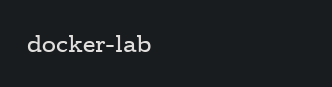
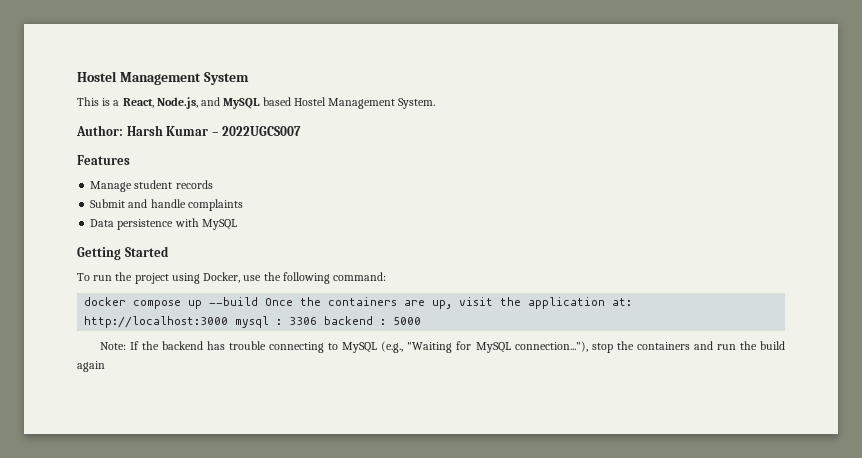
- docker-lab
+ Hostel Management System
+ This is a React, Node.js, and MySQL based Hostel Management System.
+ Author: Harsh Kumar – 2022UGCS007
+ Features
+ Manage student records
+ Submit and handle complaints
+ Data persistence with MySQL
+ Getting Started
+ To run the project using Docker, use the following command:
+ docker compose up --build Once the containers are up, visit the application at: http://localhost:3000 mysql : 3306 backend : 5000
+ Note: If the backend has trouble connecting to MySQL (e.g., "Waiting for MySQL connection..."), stop the containers and run the build again

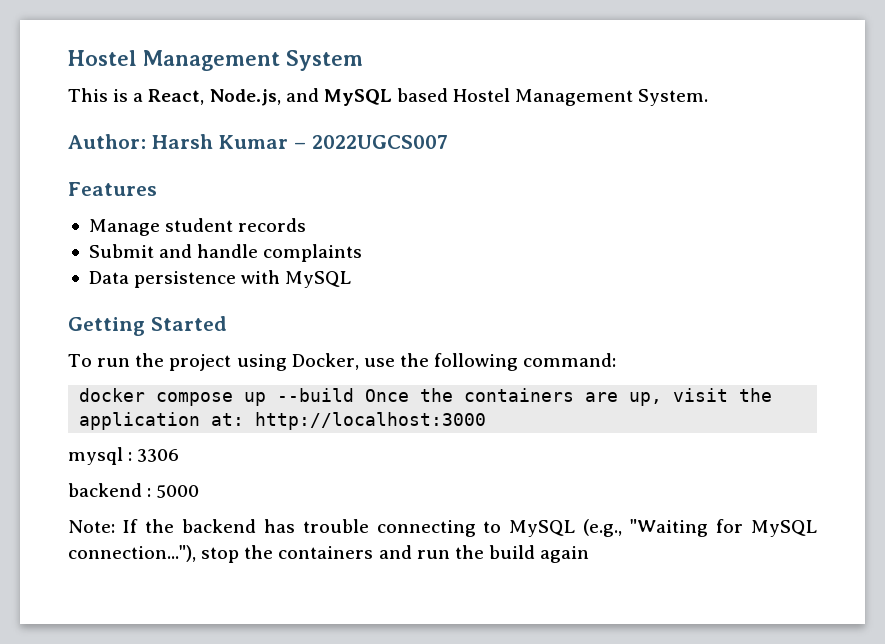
- docker compose up --build Once the containers are up, visit the application at: http://localhost:3000 mysql : 3306 backend : 5000
+ docker compose up --build Once the containers are up, visit the application at: http://localhost:3000
+ mysql : 3306
+ backend : 5000

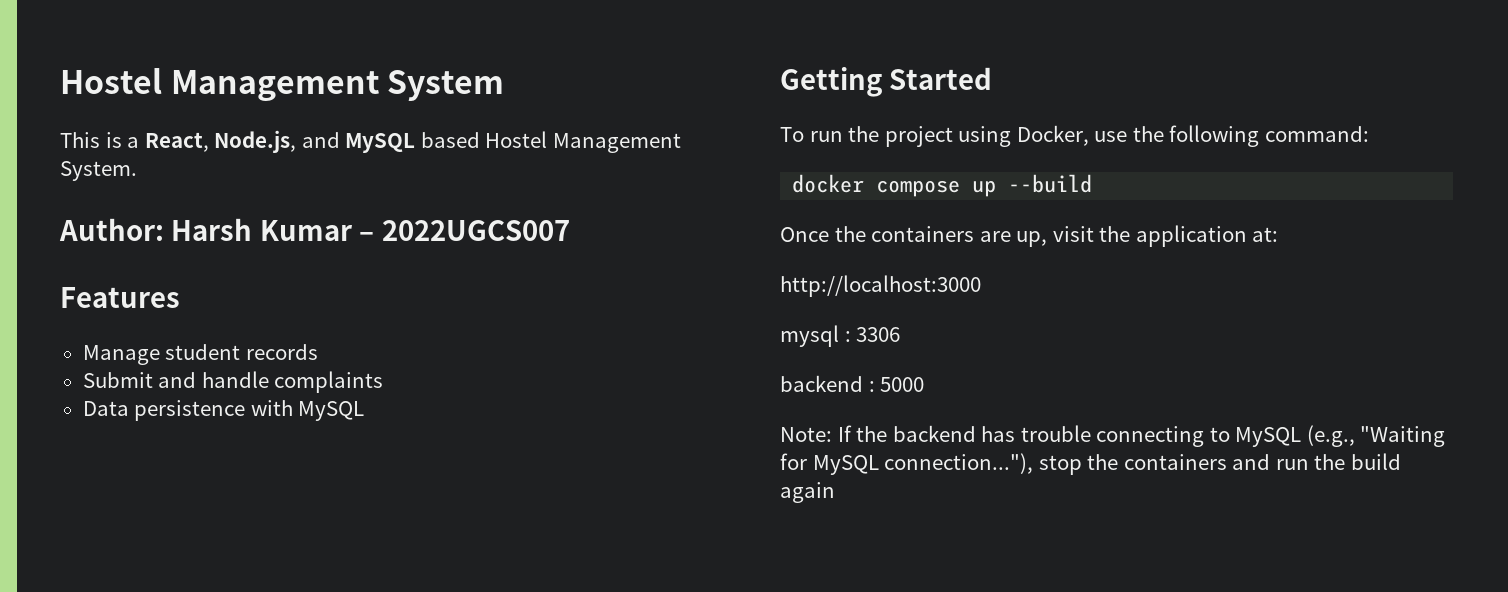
- docker compose up --build Once the containers are up, visit the application at: http://localhost:3000
+ docker compose up --build
+ Once the containers are up, visit the application at:
+ http://localhost:3000

